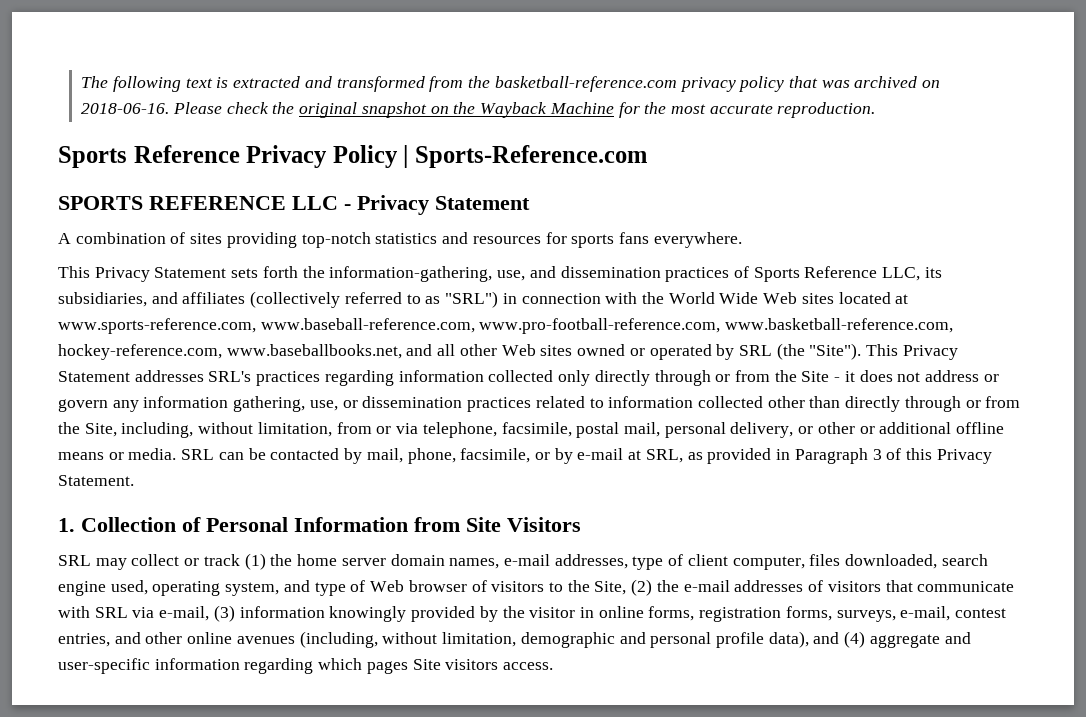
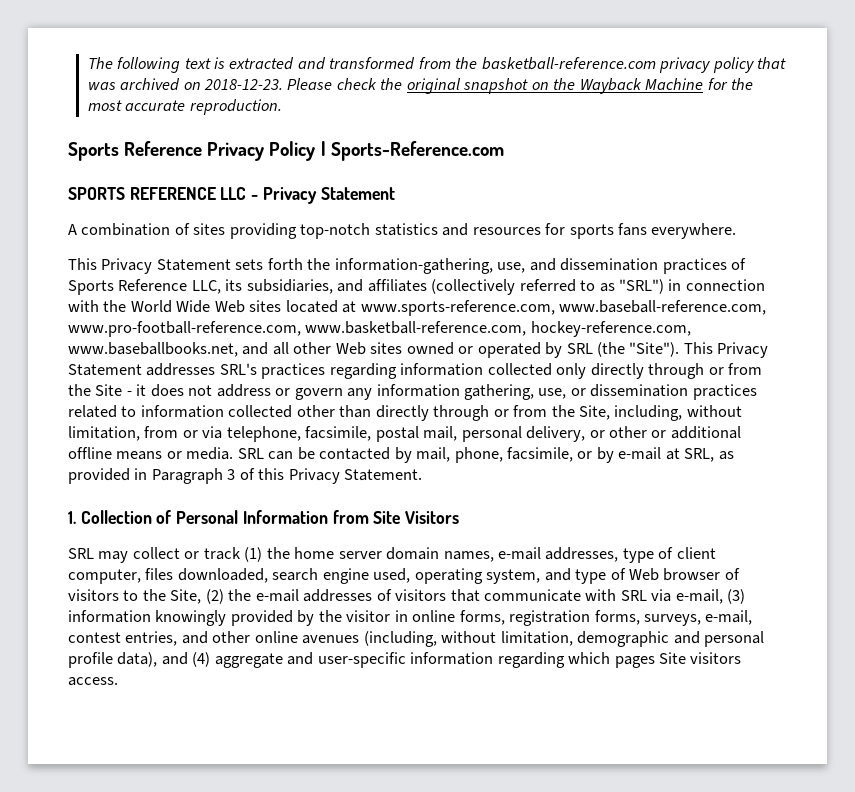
- The following text is extracted and transformed from the basketball-reference.com privacy policy that was archived on 2018-06-16.
+ The following text is extracted and transformed from the basketball-reference.com privacy policy that was archived on 2018-12-23.

